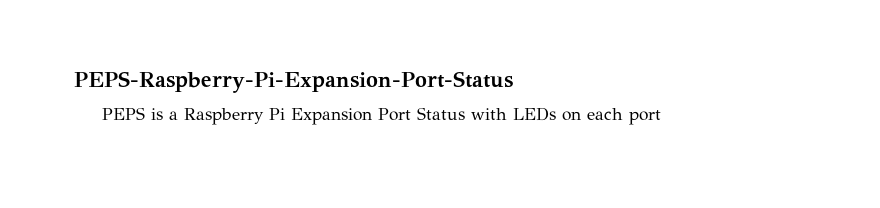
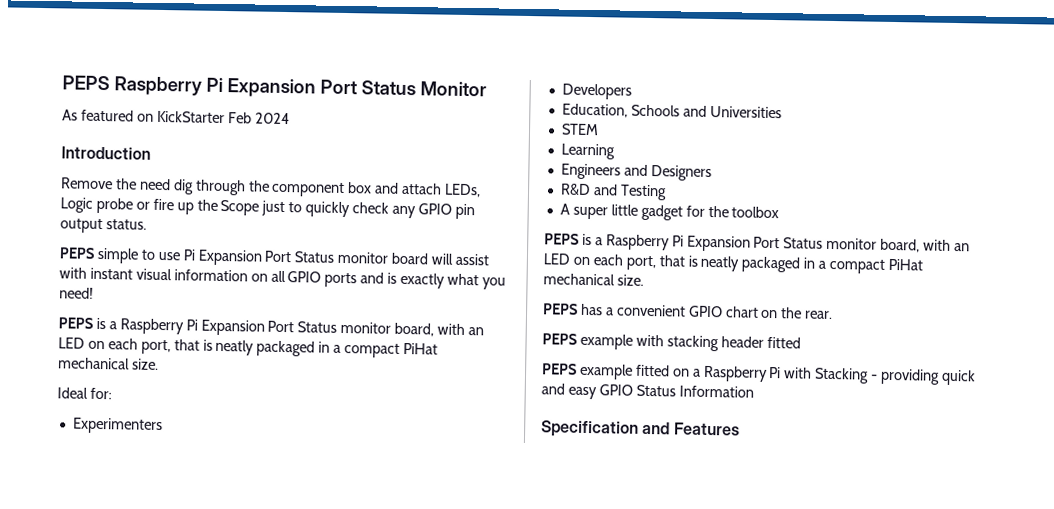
- PEPS-Raspberry-Pi-Expansion-Port-Status
- PEPS is a Raspberry Pi Expansion Port Status with LEDs on each port
+ PEPS Raspberry Pi Expansion Port Status Monitor
+ As featured on KickStarter Feb 2024
+ Introduction
+ Remove the need dig through the component box and attach LEDs, Logic probe or fire up the Scope just to quickly check any GPIO pin output status.
+ PEPS simple to use Pi Expansion Port Status monitor board will assist with instant visual information on all GPIO ports and is exactly what you need!
+ PEPS is a Raspberry Pi Expansion Port Status monitor board, with an LED on each port, that is neatly packaged in a compact PiHat mechanical size.
+ Ideal for:
+ Experimenters
+ Developers
+ Education, Schools and Universities
+ STEM
+ Learning
+ Engineers and Designers
+ R&D and Testing
+ A super little gadget for the toolbox
+ PEPS is a Raspberry Pi Expansion Port Status monitor board, with an LED on each port, that is neatly packaged in a compact PiHat mechanical size.
+ PEPS has a convenient GPIO chart on the rear.
+ PEPS example with stacking header fitted
+ PEPS example fitted on a Raspberry Pi with Stacking - providing quick and easy GPIO Status Information
+ Specification and Features

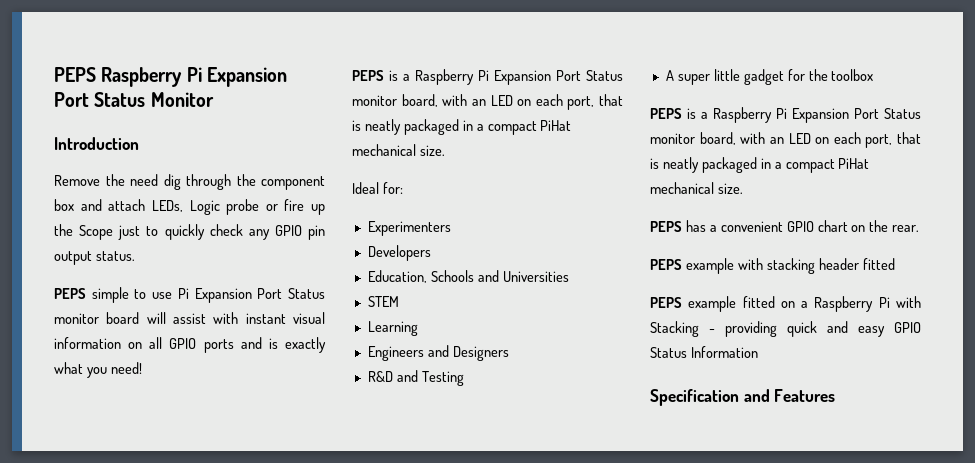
- As featured on KickStarter Feb 2024

